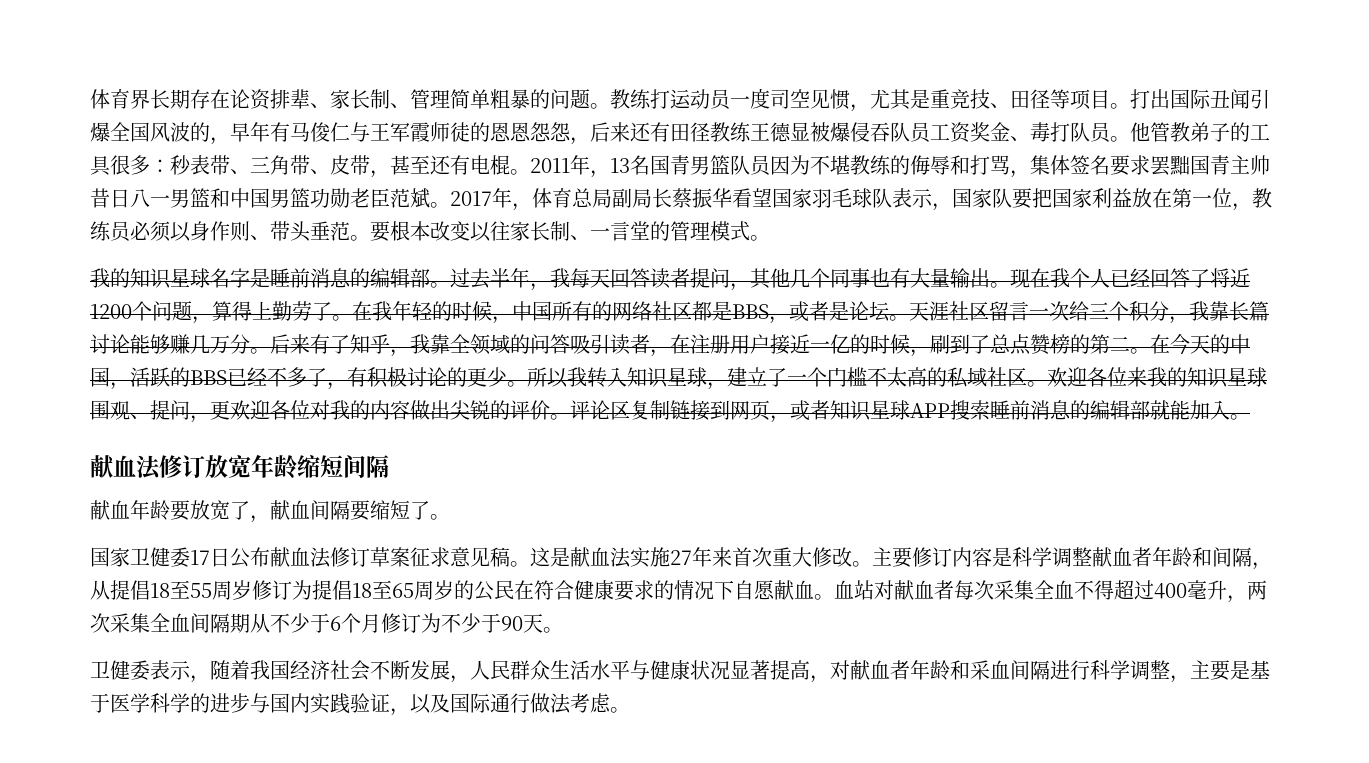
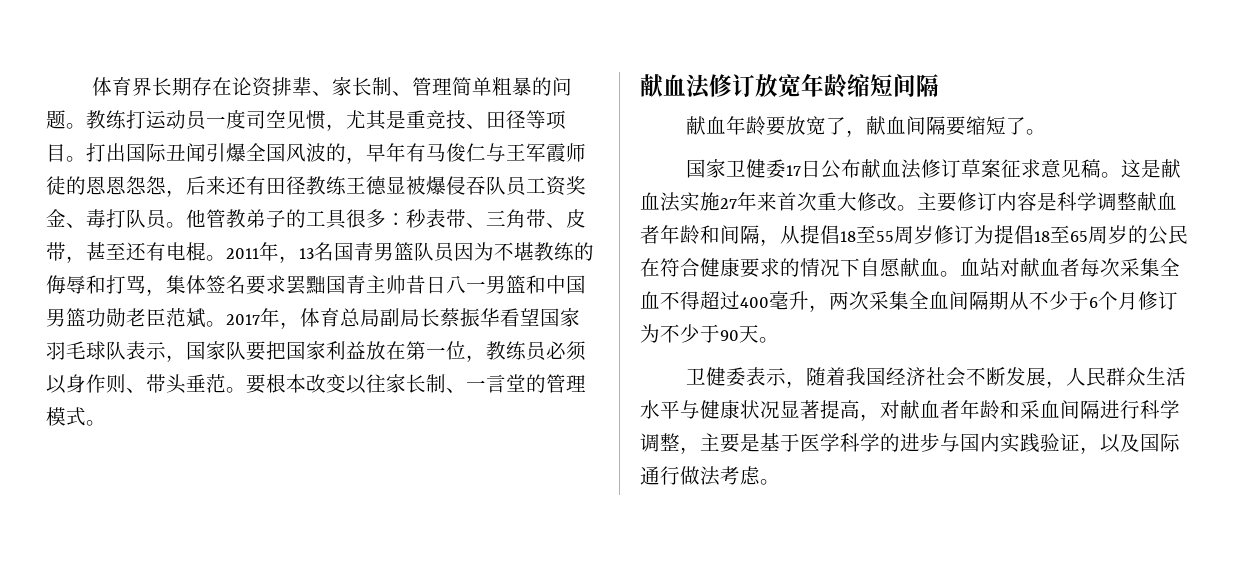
- 我的知识星球名字是睡前消息的编辑部。过去半年，我每天回答读者提问，其他几个同事也有大量输出。现在我个人已经回答了将近1200个问题，算得上勤劳了。在我年轻的时候，中国所有的网络社区都是BBS，或者是论坛。天涯社区留言一次给三个积分，我靠长篇讨论能够赚几万分。后来有了知乎，我靠全领域的问答吸引读者，在注册用户接近一亿的时候，刷到了总点赞榜的第二。在今天的中国，活跃的BBS已经不多了，有积极讨论的更少。所以我转入知识星球，建立了一个门槛不太高的私域社区。欢迎各位来我的知识星球围观、提问，更欢迎各位对我的内容做出尖锐的评价。评论区复制链接到网页，或者知识星球APP搜索睡前消息的编辑部就能加入。

